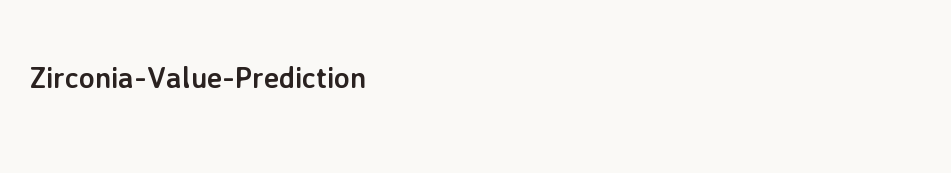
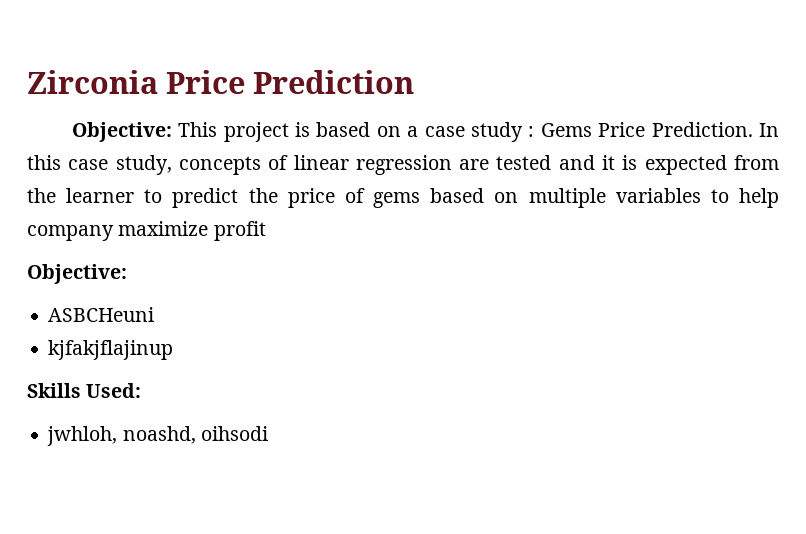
- Zirconia-Value-Prediction
+ Zirconia Price Prediction
+ Objective: This project is based on a case study : Gems Price Prediction. In this case study, concepts of linear regression are tested and it is expected from the learner to predict the price of gems based on multiple variables to help company maximize profit
+ Objective:
+ ASBCHeuni
+ kjfakjflajinup
+ Skills Used:
+ jwhloh, noashd, oihsodi

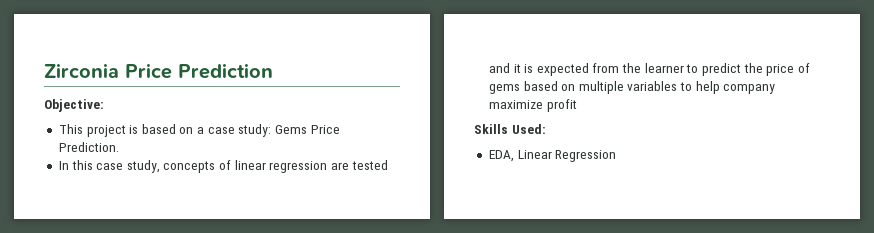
- Objective: This project is based on a case study : Gems Price Prediction. In this case study, concepts of linear regression are tested and it is expected from the learner to predict the price of gems based on multiple variables to help company maximize profit
  Objective:
- ASBCHeuni
- kjfakjflajinup
+ This project is based on a case study: Gems Price Prediction.
+ In this case study, concepts of linear regression are tested and it is expected from the learner to predict the price of gems based on multiple variables to help company maximize profit
- jwhloh, noashd, oihsodi
+ EDA, Linear Regression

